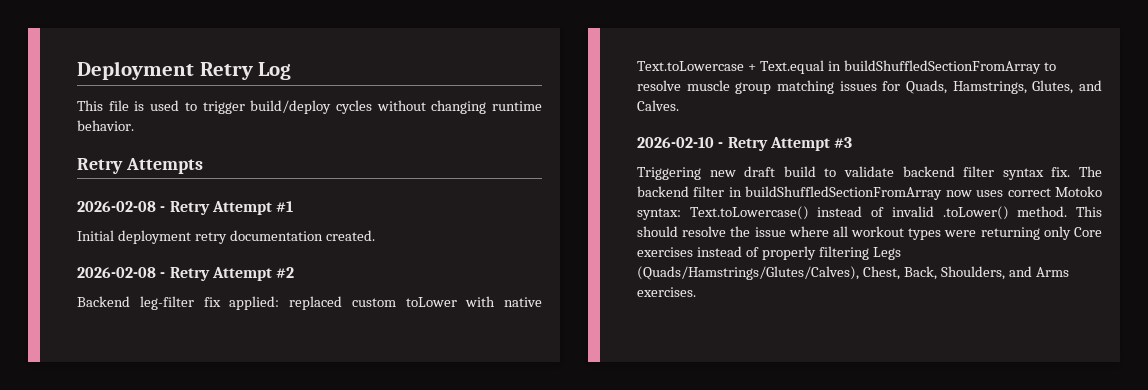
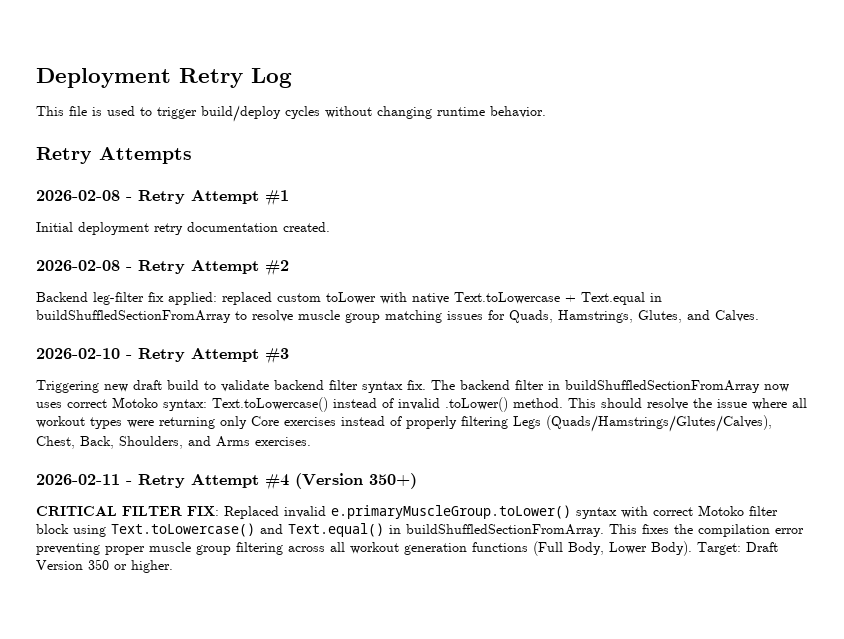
+ 2026-02-11 - Retry Attempt #4 (Version 350+)
+ CRITICAL FILTER FIX: Replaced invalid e.primaryMuscleGroup.toLower() syntax with correct Motoko filter block using Text.toLowercase() and Text.equal() in buildShuffledSectionFromArray. This fixes the compilation error preventing proper muscle group filtering across all workout generation functions (Full Body, Lower Body). Target: Draft Version 350 or higher.

